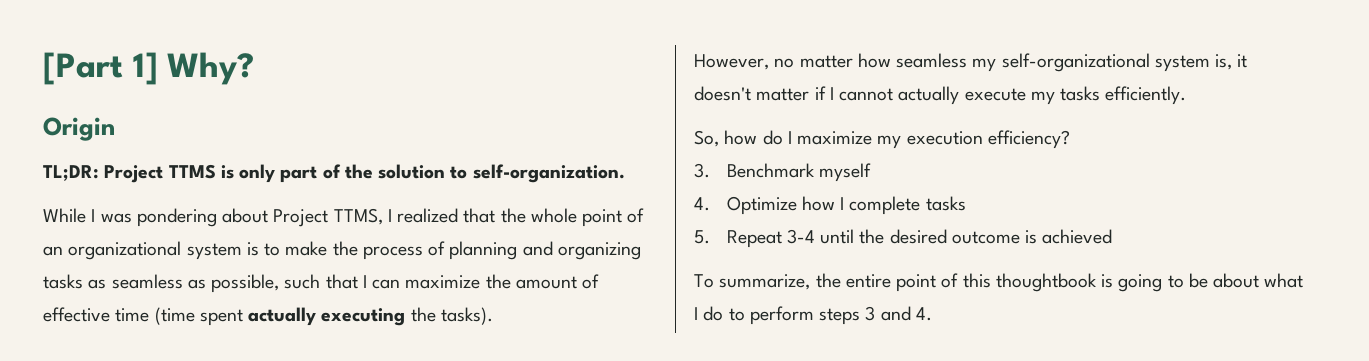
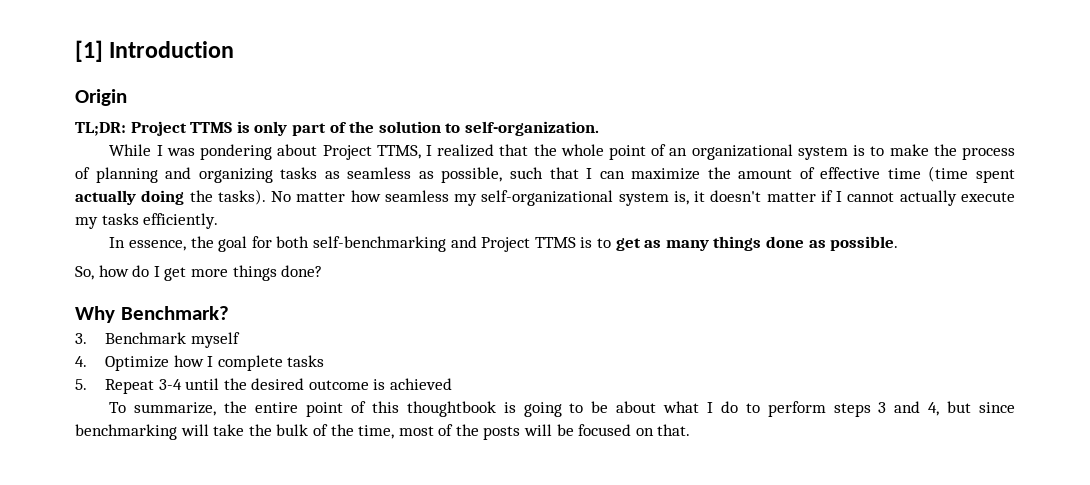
- [Part 1] Why?
+ [1] Introduction
- While I was pondering about Project TTMS, I realized that the whole point of an organizational system is to make the process of planning and organizing tasks as seamless as possible, such that I can maximize the amount of effective time (time spent actually executing the tasks).
- However, no matter how seamless my self-organizational system is, it doesn't matter if I cannot actually execute my tasks efficiently.
+ While I was pondering about Project TTMS, I realized that the whole point of an organizational system is to make the process of planning and organizing tasks as seamless as possible, such that I can maximize the amount of effective time (time spent actually doing the tasks). No matter how seamless my self-organizational system is, it doesn't matter if I cannot actually execute my tasks efficiently.
- So, how do I maximize my execution efficiency?
+ In essence, the goal for both self-benchmarking and Project TTMS is to get as many things done as possible.
+ So, how do I get more things done?
+ Why Benchmark?
- To summarize, the entire point of this thoughtbook is going to be about what I do to perform steps 3 and 4.
+ To summarize, the entire point of this thoughtbook is going to be about what I do to perform steps 3 and 4, but since benchmarking will take the bulk of the time, most of the posts will be focused on that.

